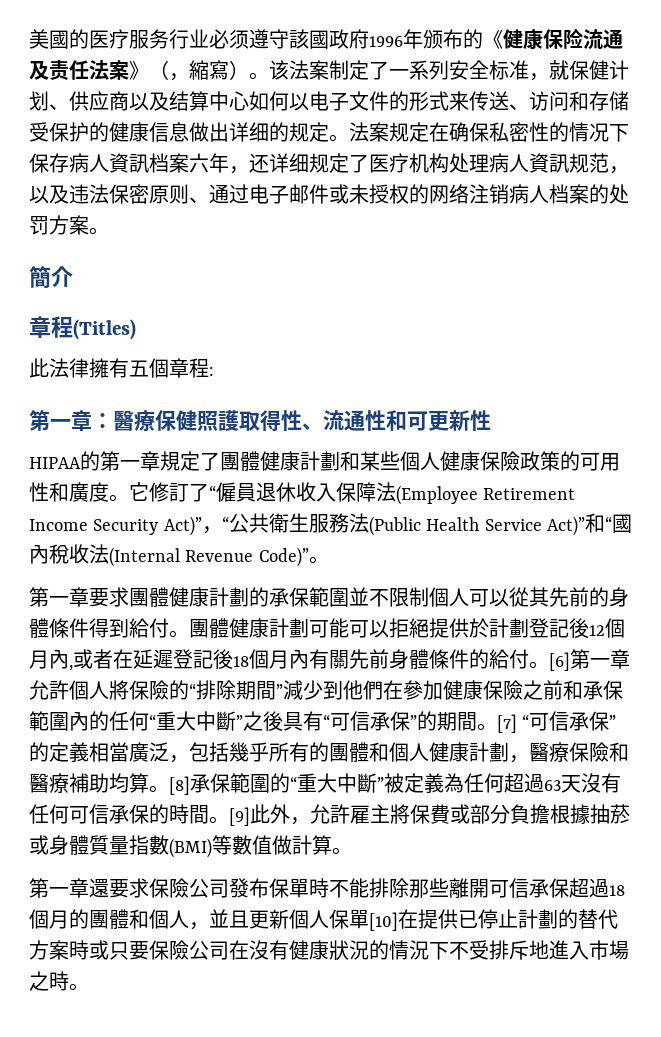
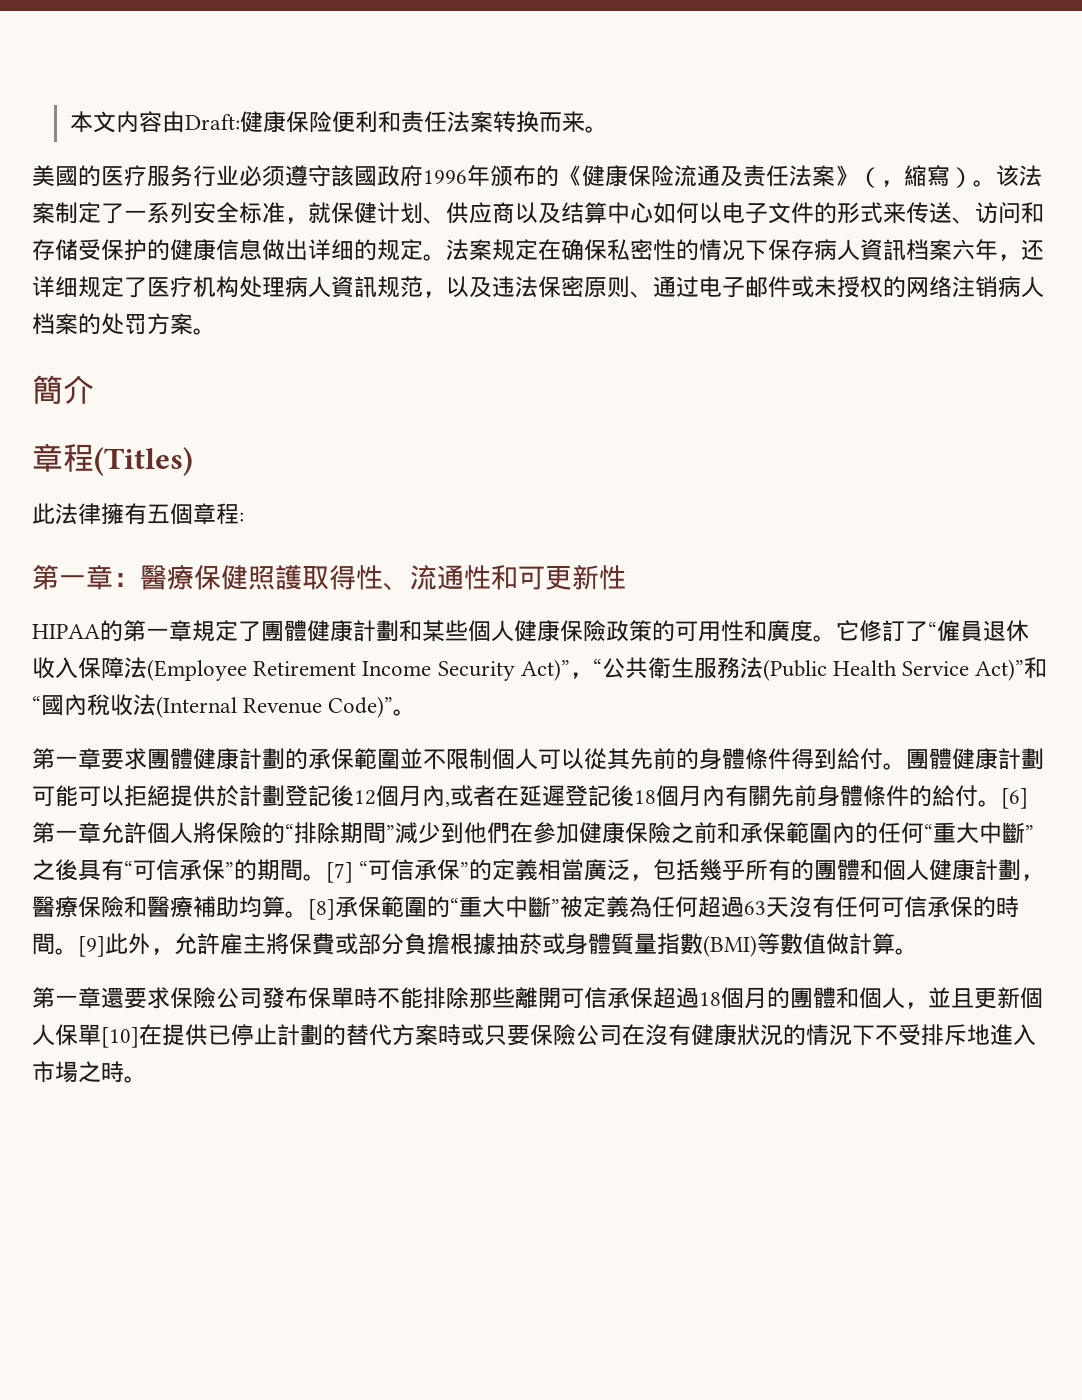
+ 本文内容由Draft:健康保险便利和责任法案转换而来。

